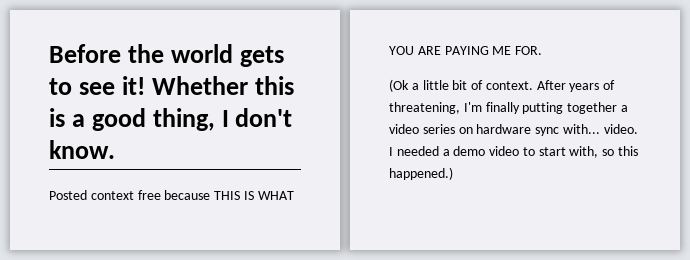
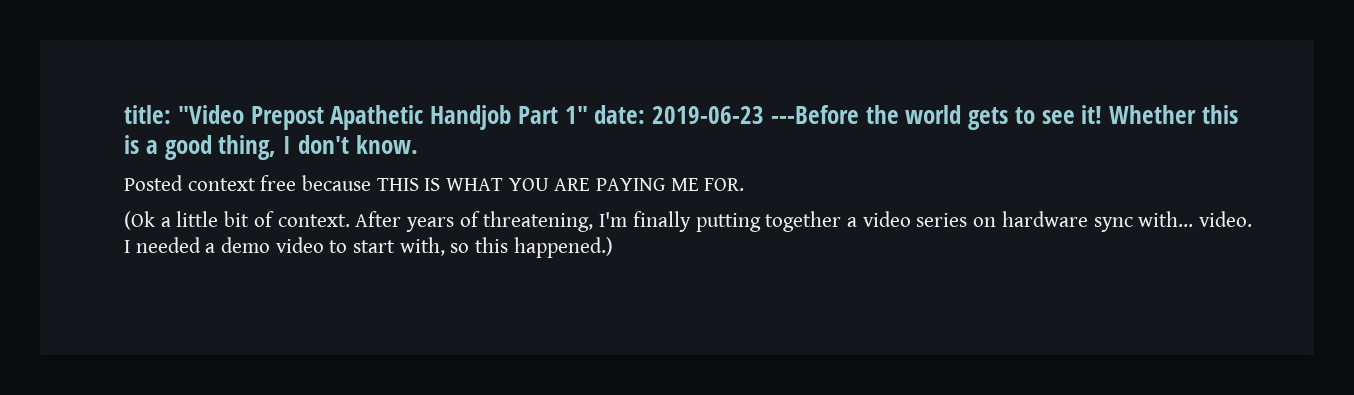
- Before the world gets to see it!
+ title: "Video Prepost Apathetic Handjob Part 1" date: 2019-06-23 ---Before the world gets to see it!

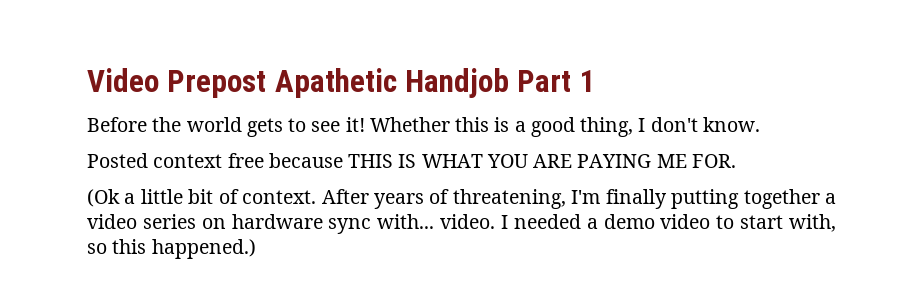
- title: "Video Prepost Apathetic Handjob Part 1" date: 2019-06-23 ---Before the world gets to see it!
+ Video Prepost Apathetic Handjob Part 1
+ Before the world gets to see it!

